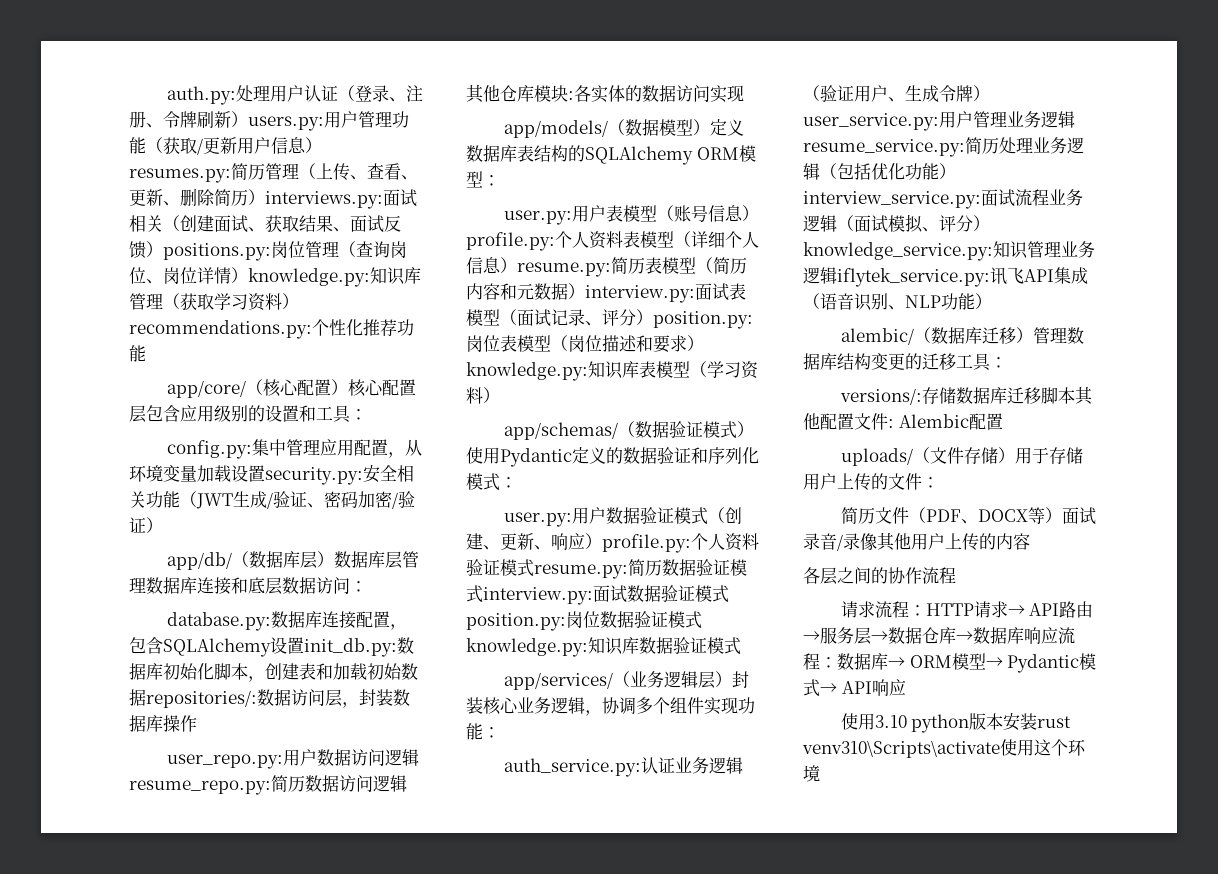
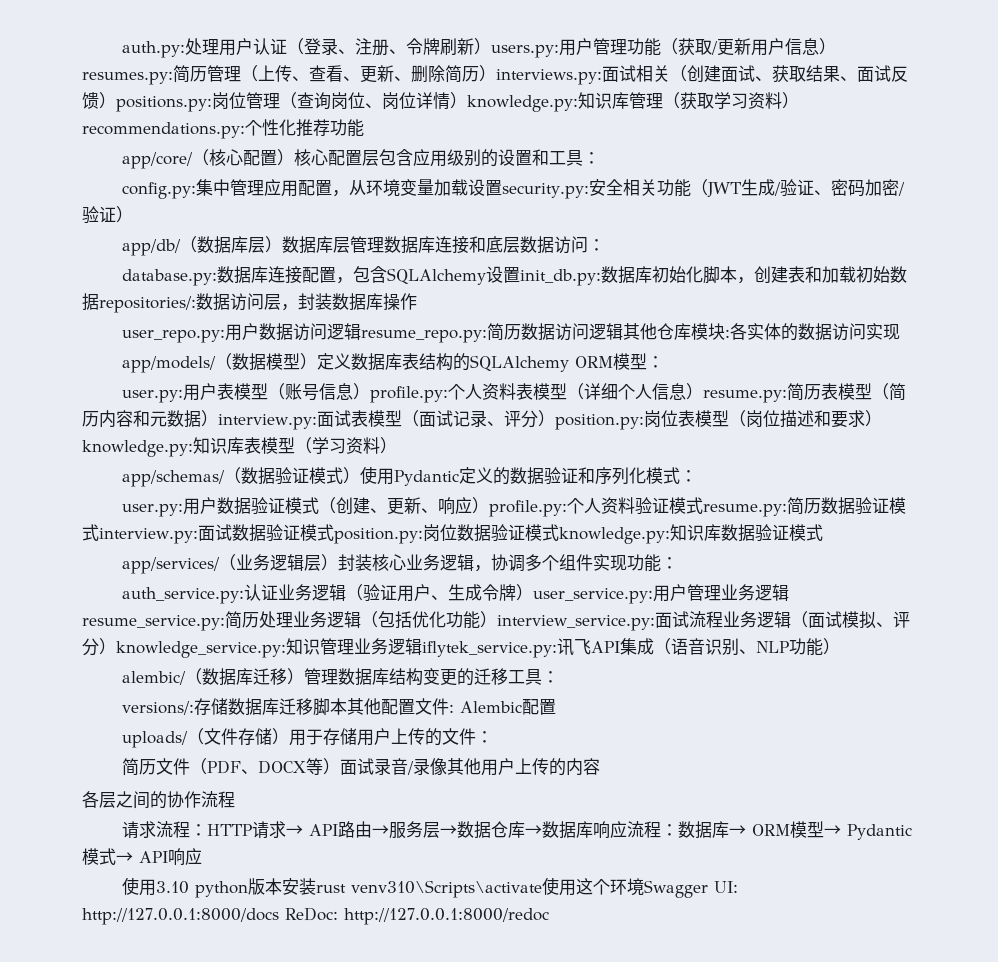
- 使用3.10 python版本安装rust venv310\Scripts\activate使用这个环境
+ 使用3.10 python版本安装rust venv310\Scripts\activate使用这个环境Swagger UI: http://127.0.0.1:8000/docs ReDoc: http://127.0.0.1:8000/redoc

